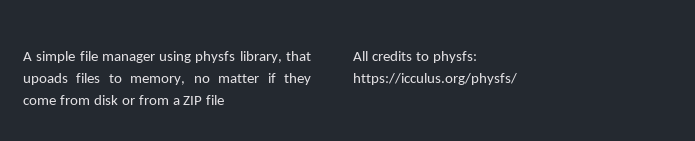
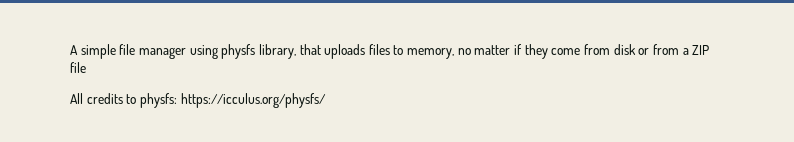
- A simple file manager using physfs library, that upoads files to memory, no matter if they come from disk or from a ZIP file
+ A simple file manager using physfs library, that uploads files to memory, no matter if they come from disk or from a ZIP file

